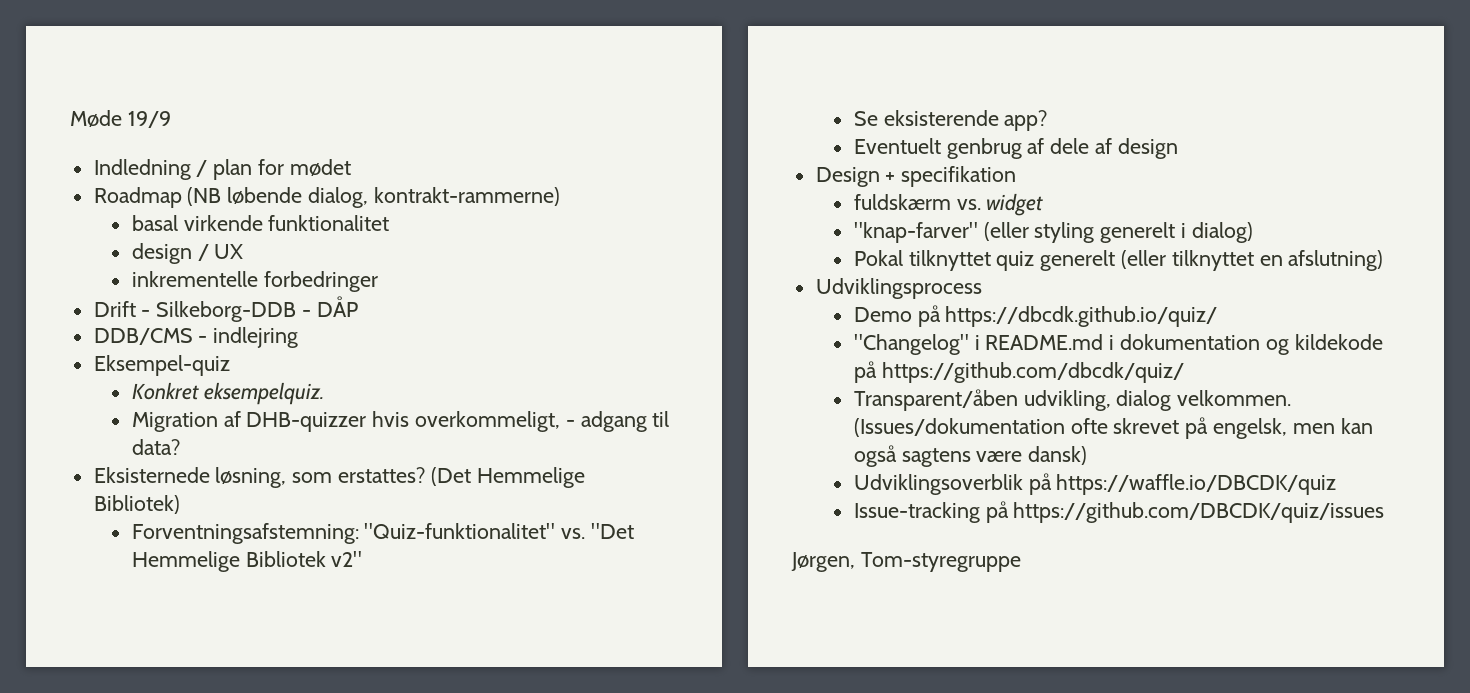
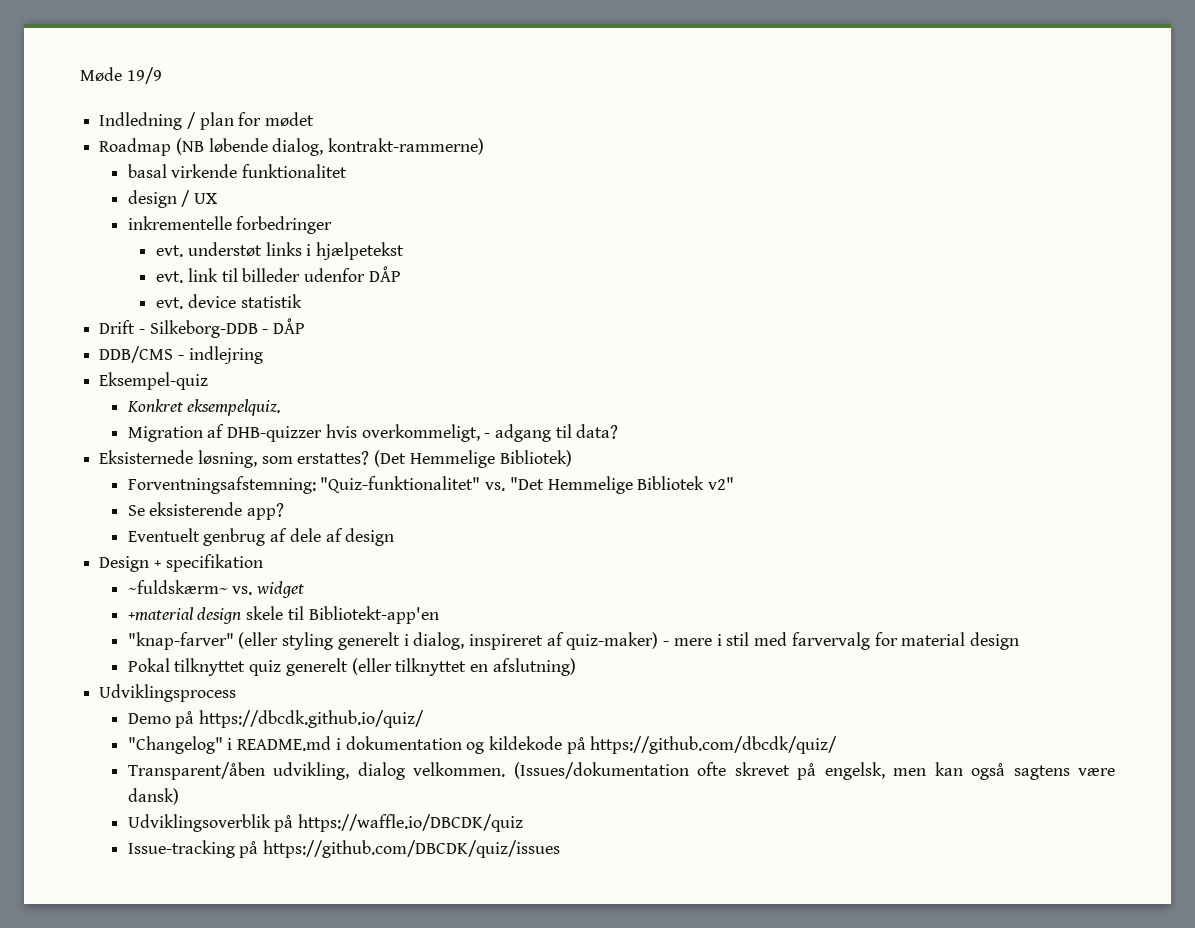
+ evt. understøt links i hjælpetekst
+ evt. link til billeder udenfor DÅP
+ evt. device statistik
- fuldskærm vs. widget
+ ~fuldskærm~ vs. widget
+ +material design skele til Bibliotekt-app'en
- "knap-farver" (eller styling generelt i dialog)
+ "knap-farver" (eller styling generelt i dialog, inspireret af quiz-maker) - mere i stil med farvervalg for material design
- Jørgen, Tom-styregruppe

